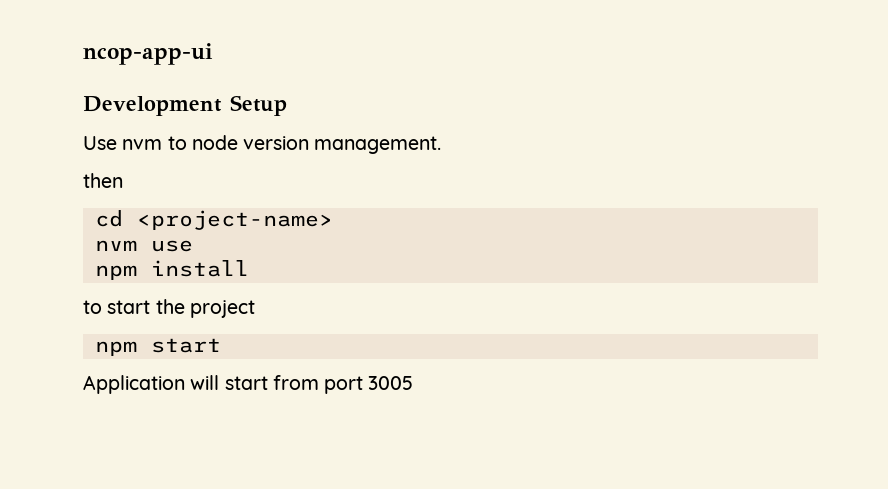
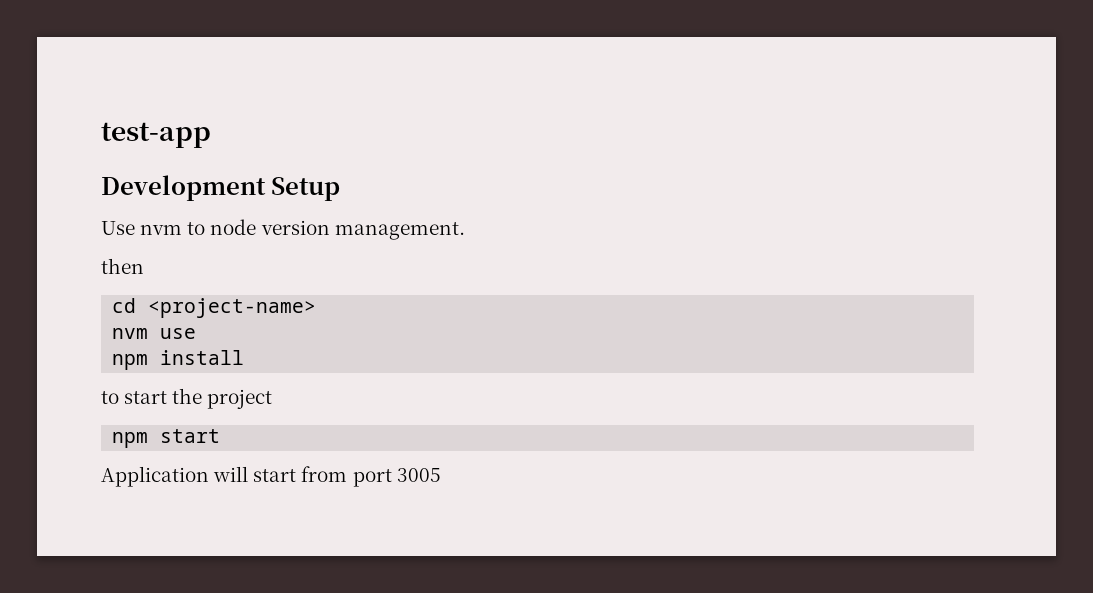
- ncop-app-ui
+ test-app

